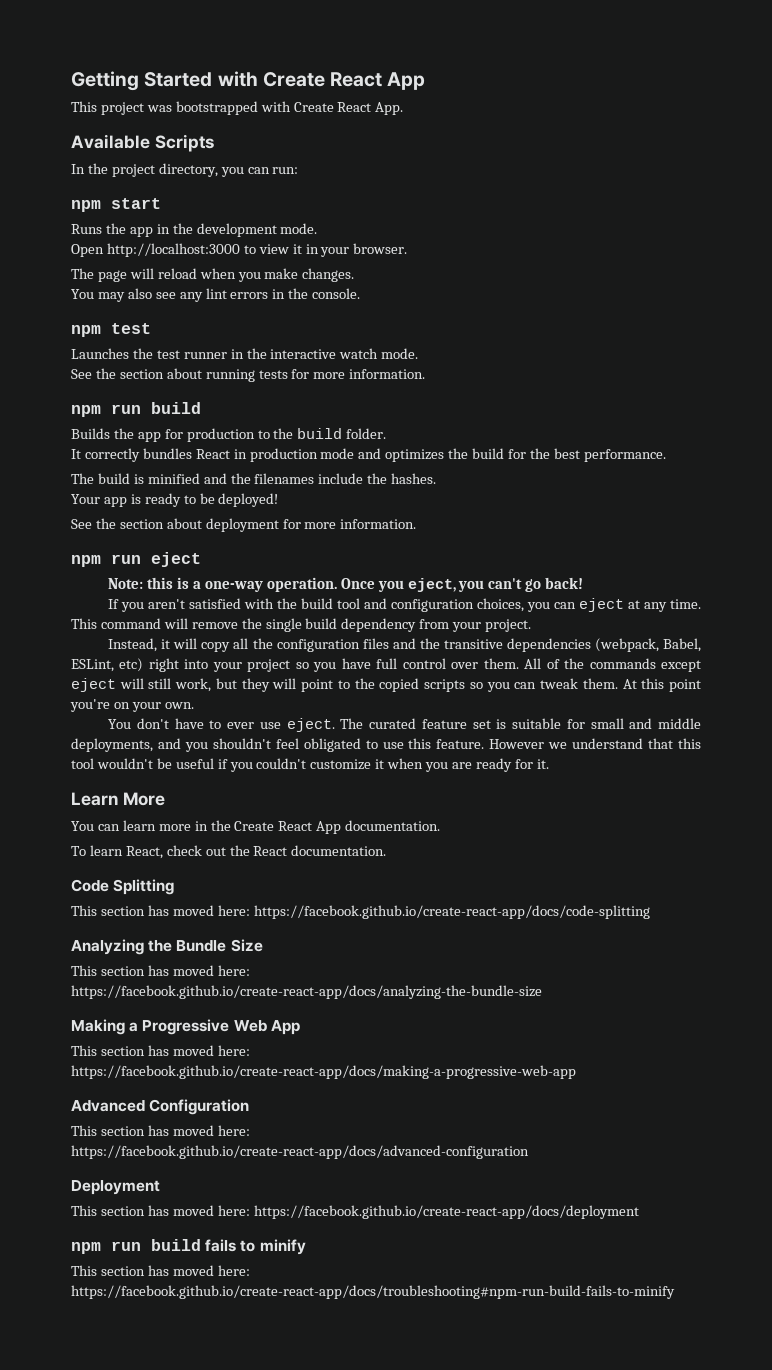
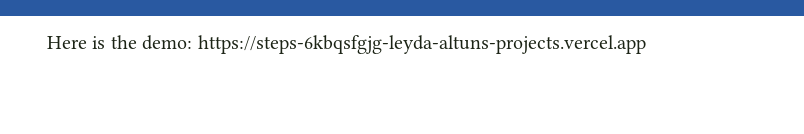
- Getting Started with Create React App
- This project was bootstrapped with Create React App.
- Available Scripts
- In the project directory, you can run:
- npm start
- Runs the app in the development mode.
- Open http://localhost:3000 to view it in your browser.
- The page will reload when you make changes.
- You may also see any lint errors in the console.
- npm test
- Launches the test runner in the interactive watch mode.
- See the section about running tests for more information.
- npm run build
- Builds the app for production to the build folder.
- It correctly bundles React in production mode and optimizes the build for the best performance.
- The build is minified and the filenames include the hashes.
- Your app is ready to be deployed!
- See the section about deployment for more information.
- npm run eject
- Note: this is a one-way operation. Once you eject, you can't go back!
- If you aren't satisfied with the build tool and configuration choices, you can eject at any time. This command will remove the single build dependency from your project.
- Instead, it will copy all the configuration files and the transitive dependencies (webpack, Babel, ESLint, etc) right into your project so you have full control over them. All of the commands except eject will still work, but they will point to the copied scripts so you can tweak them. At this point you're on your own.
- You don't have to ever use eject. The curated feature set is suitable for small and middle deployments, and you shouldn't feel obligated to use this feature. However we understand that this tool wouldn't be useful if you couldn't customize it when you are ready for it.
- Learn More
- You can learn more in the Create React App documentation.
- To learn React, check out the React documentation.
- Code Splitting
- This section has moved here: https://facebook.github.io/create-react-app/docs/code-splitting
- Analyzing the Bundle Size
- This section has moved here: https://facebook.github.io/create-react-app/docs/analyzing-the-bundle-size
- Making a Progressive Web App
- This section has moved here: https://facebook.github.io/create-react-app/docs/making-a-progressive-web-app
- Advanced Configuration
- This section has moved here: https://facebook.github.io/create-react-app/docs/advanced-configuration
- Deployment
- This section has moved here: https://facebook.github.io/create-react-app/docs/deployment
- npm run build fails to minify
- This section has moved here: https://facebook.github.io/create-react-app/docs/troubleshooting#npm-run-build-fails-to-minify
+ Here is the demo: https://steps-6kbqsfgjg-leyda-altuns-projects.vercel.app

